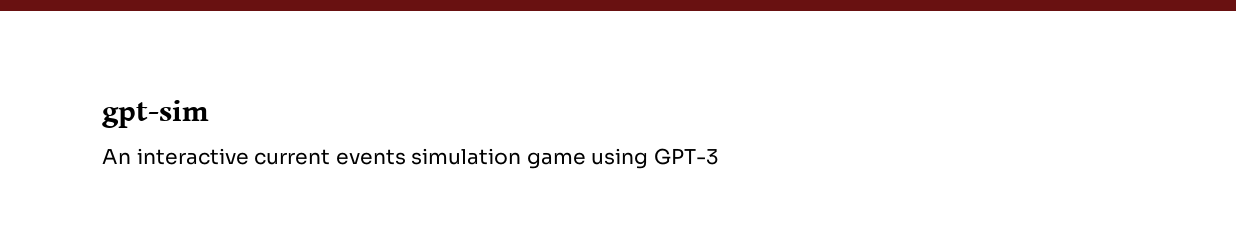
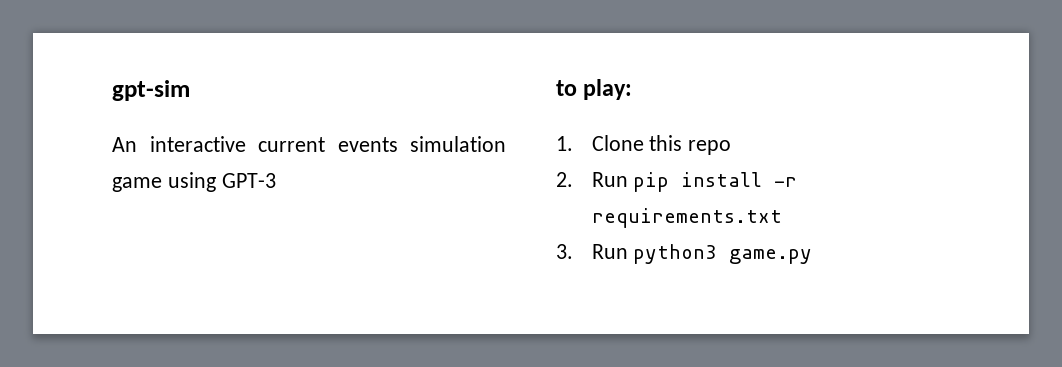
+ to play:
+ 1. Clone this repo
+ 2. Run pip install -r requirements.txt
+ 3. Run python3 game.py

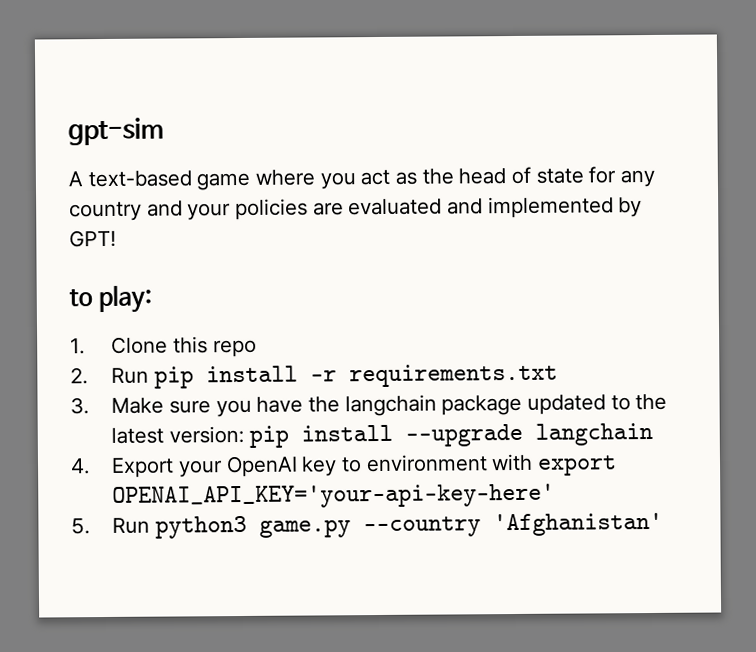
- An interactive current events simulation game using GPT-3
+ A text-based game where you act as the head of state for any country and your policies are evaluated and implemented by GPT!
- 3. Run python3 game.py
+ 3. Make sure you have the langchain package updated to the latest version: pip install --upgrade langchain
+ 4. Export your OpenAI key to environment with export OPENAI_API_KEY='your-api-key-here'
+ 5. Run python3 game.py --country 'Afghanistan'

